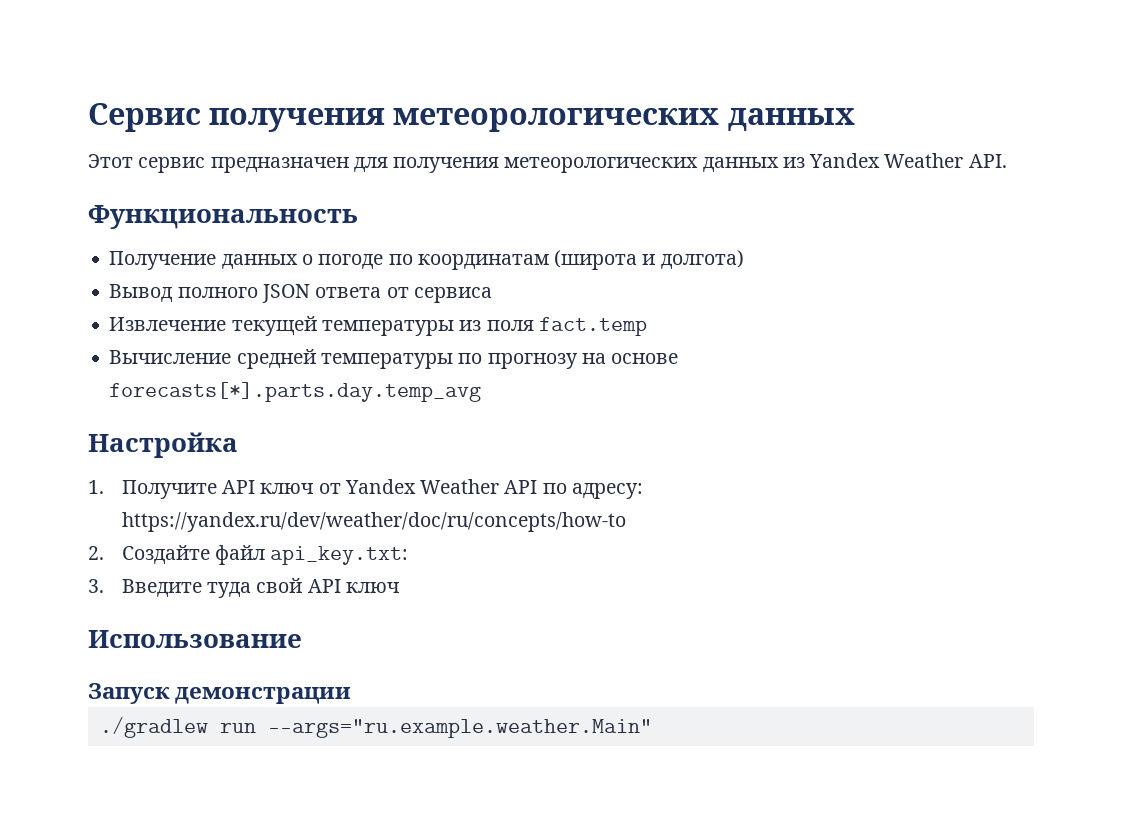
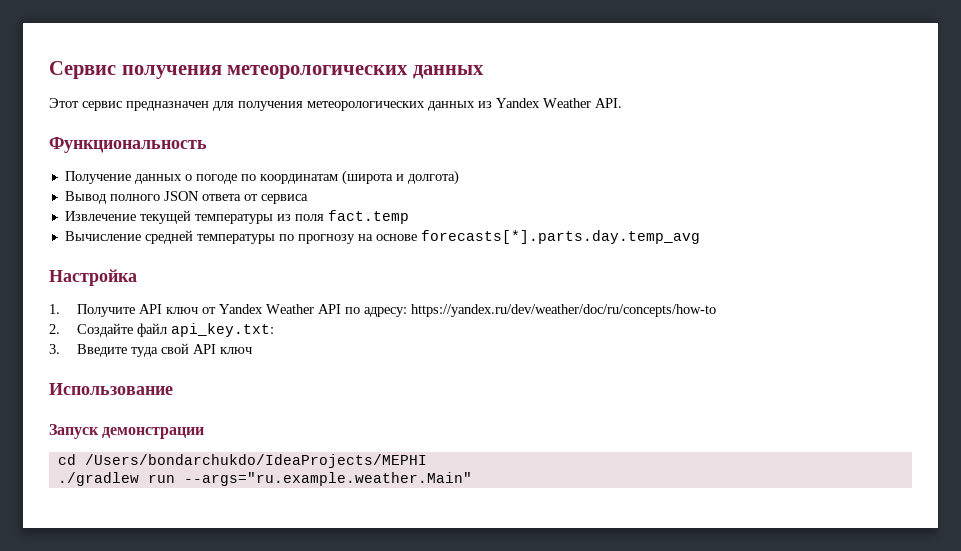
+ cd /Users/bondarchukdo/IdeaProjects/MEPHI

